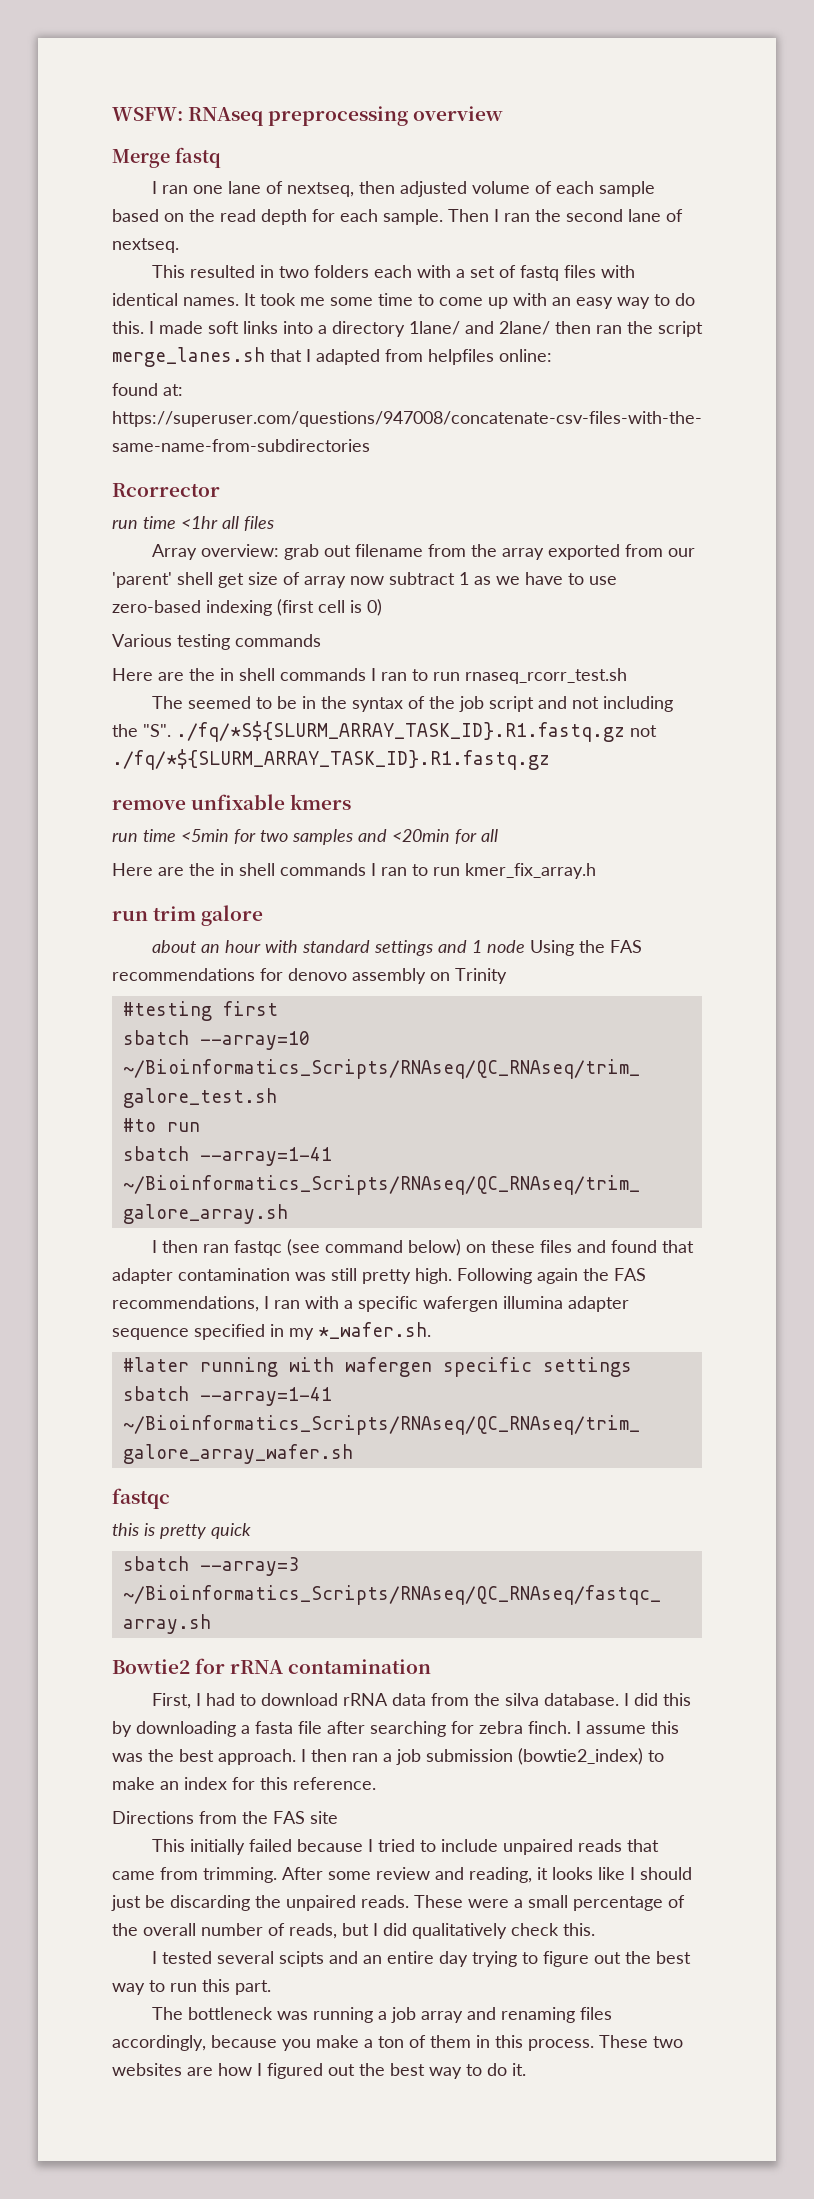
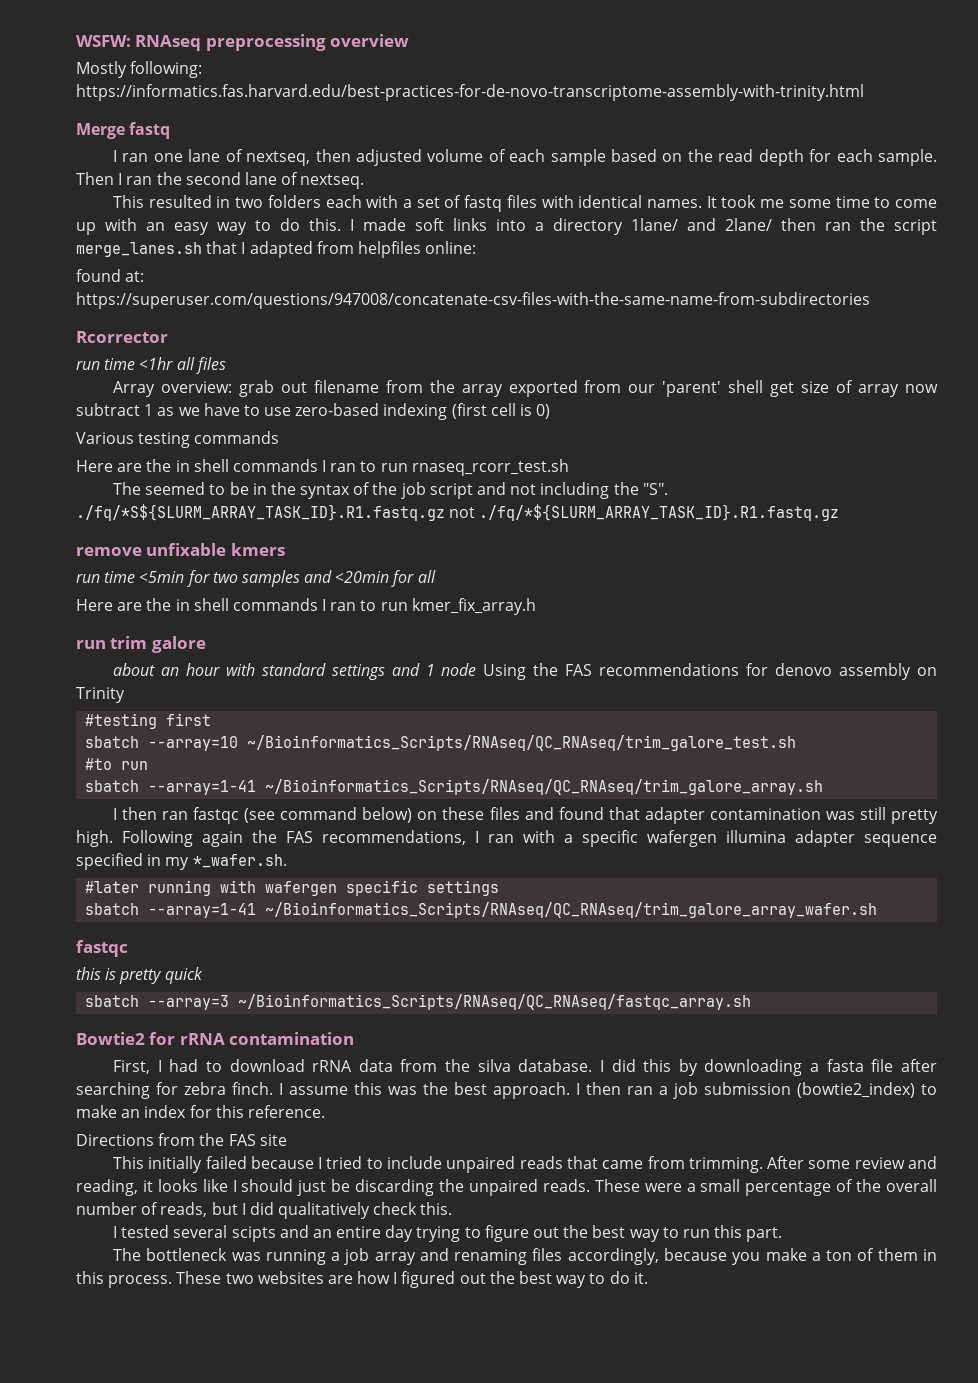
+ Mostly following: https://informatics.fas.harvard.edu/best-practices-for-de-novo-transcriptome-assembly-with-trinity.html

